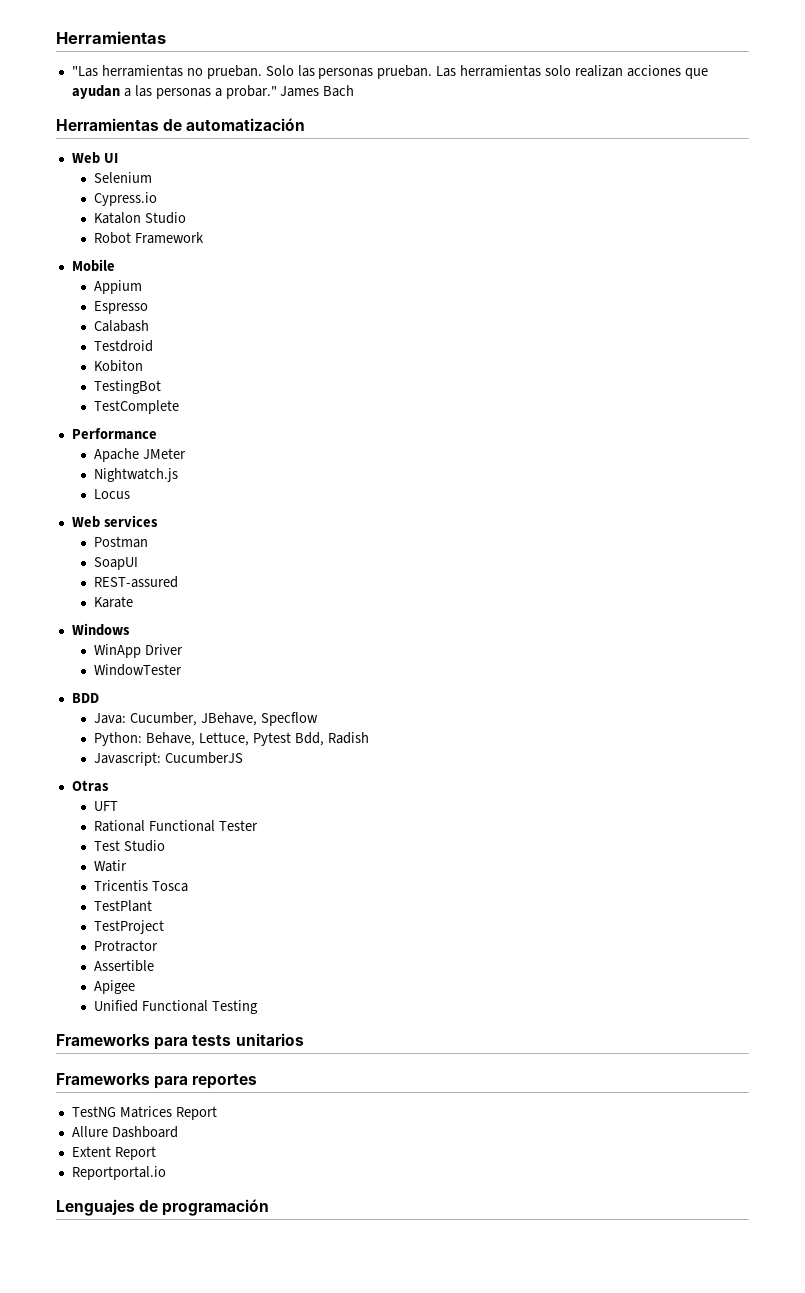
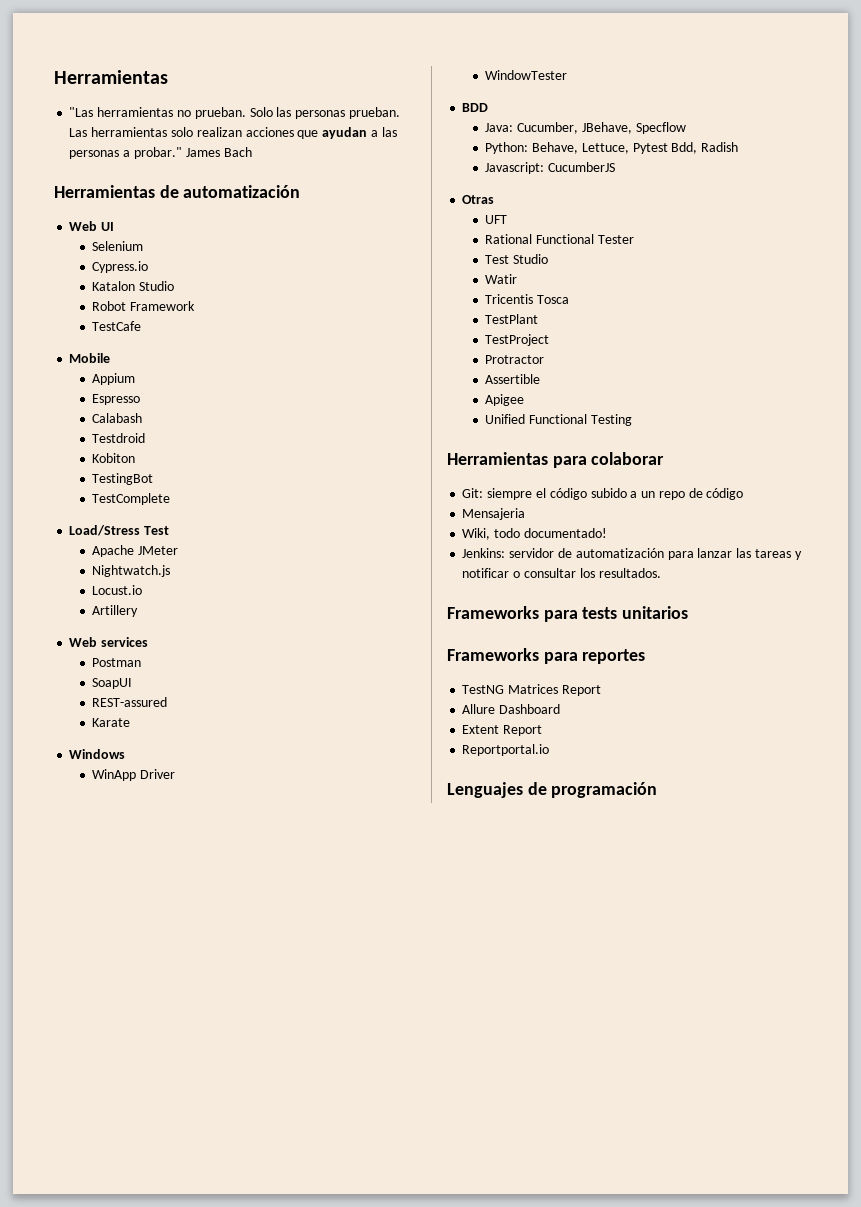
+ TestCafe
- Performance
+ Load/Stress Test
- Locus
+ Locust.io
+ Artillery
+ Herramientas para colaborar
+ Git: siempre el código subido a un repo de código
+ Mensajeria
+ Wiki, todo documentado!
+ Jenkins: servidor de automatización para lanzar las tareas y notificar o consultar los resultados.

